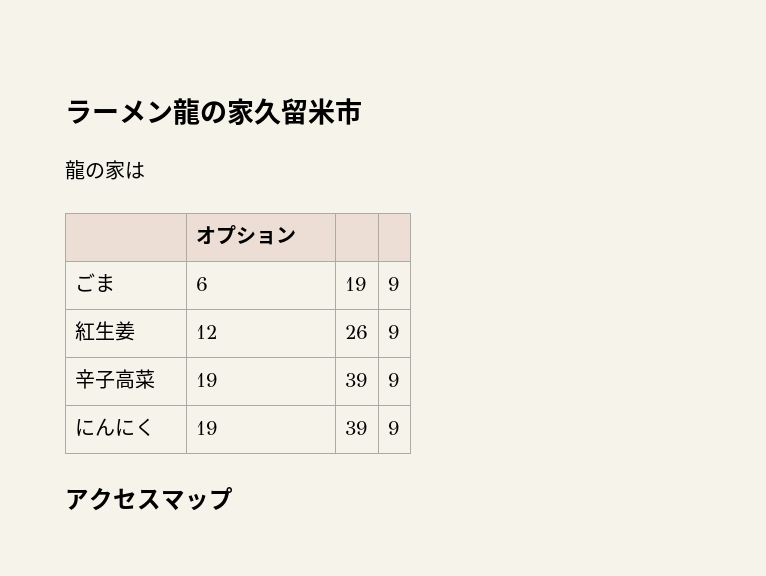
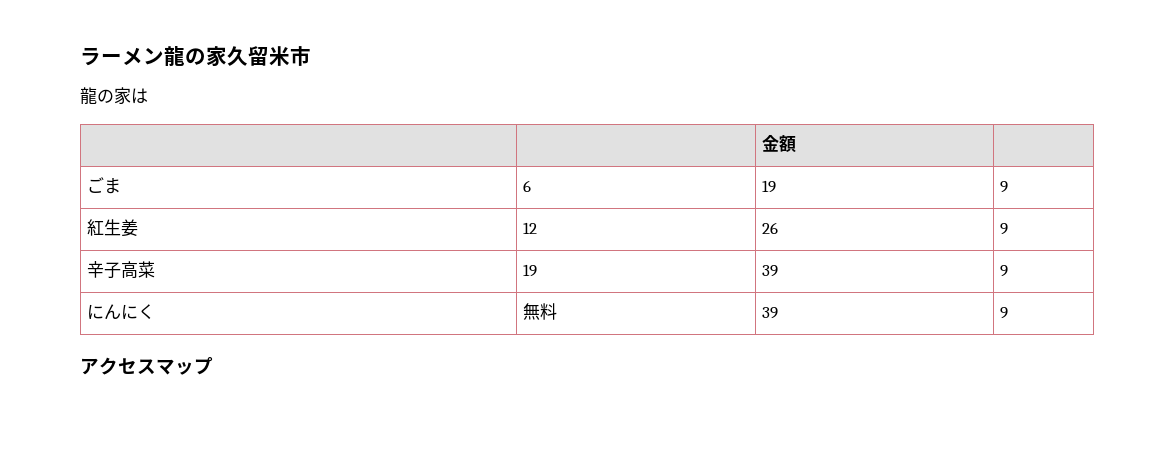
- | オプション | |
+ | | 金額 |
- にんにく | 19 | 39 | 9
+ にんにく | 無料 | 39 | 9

